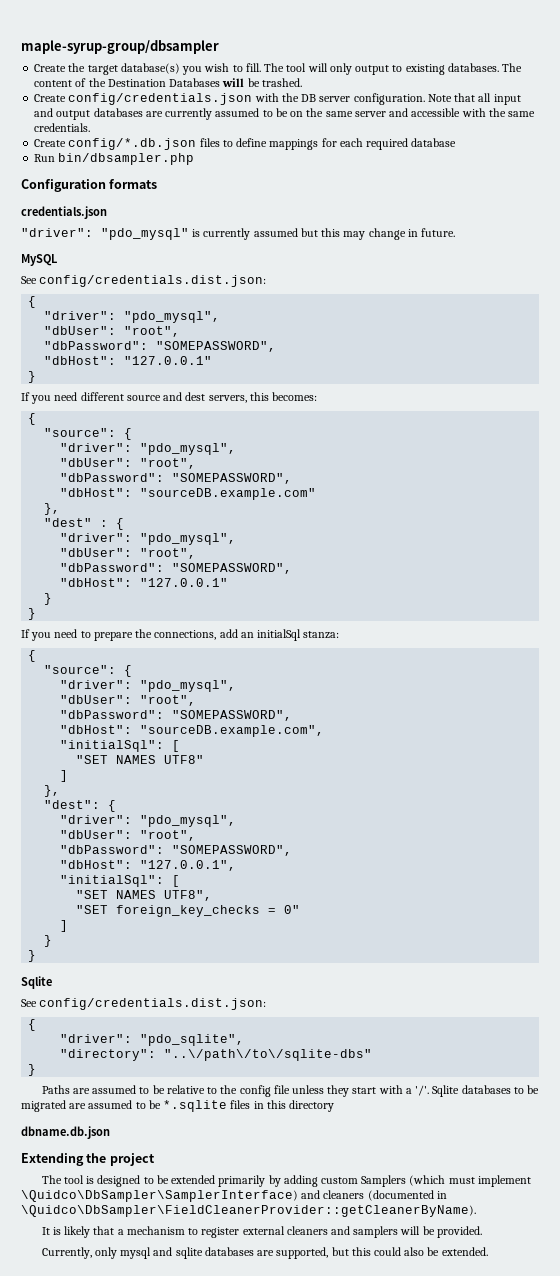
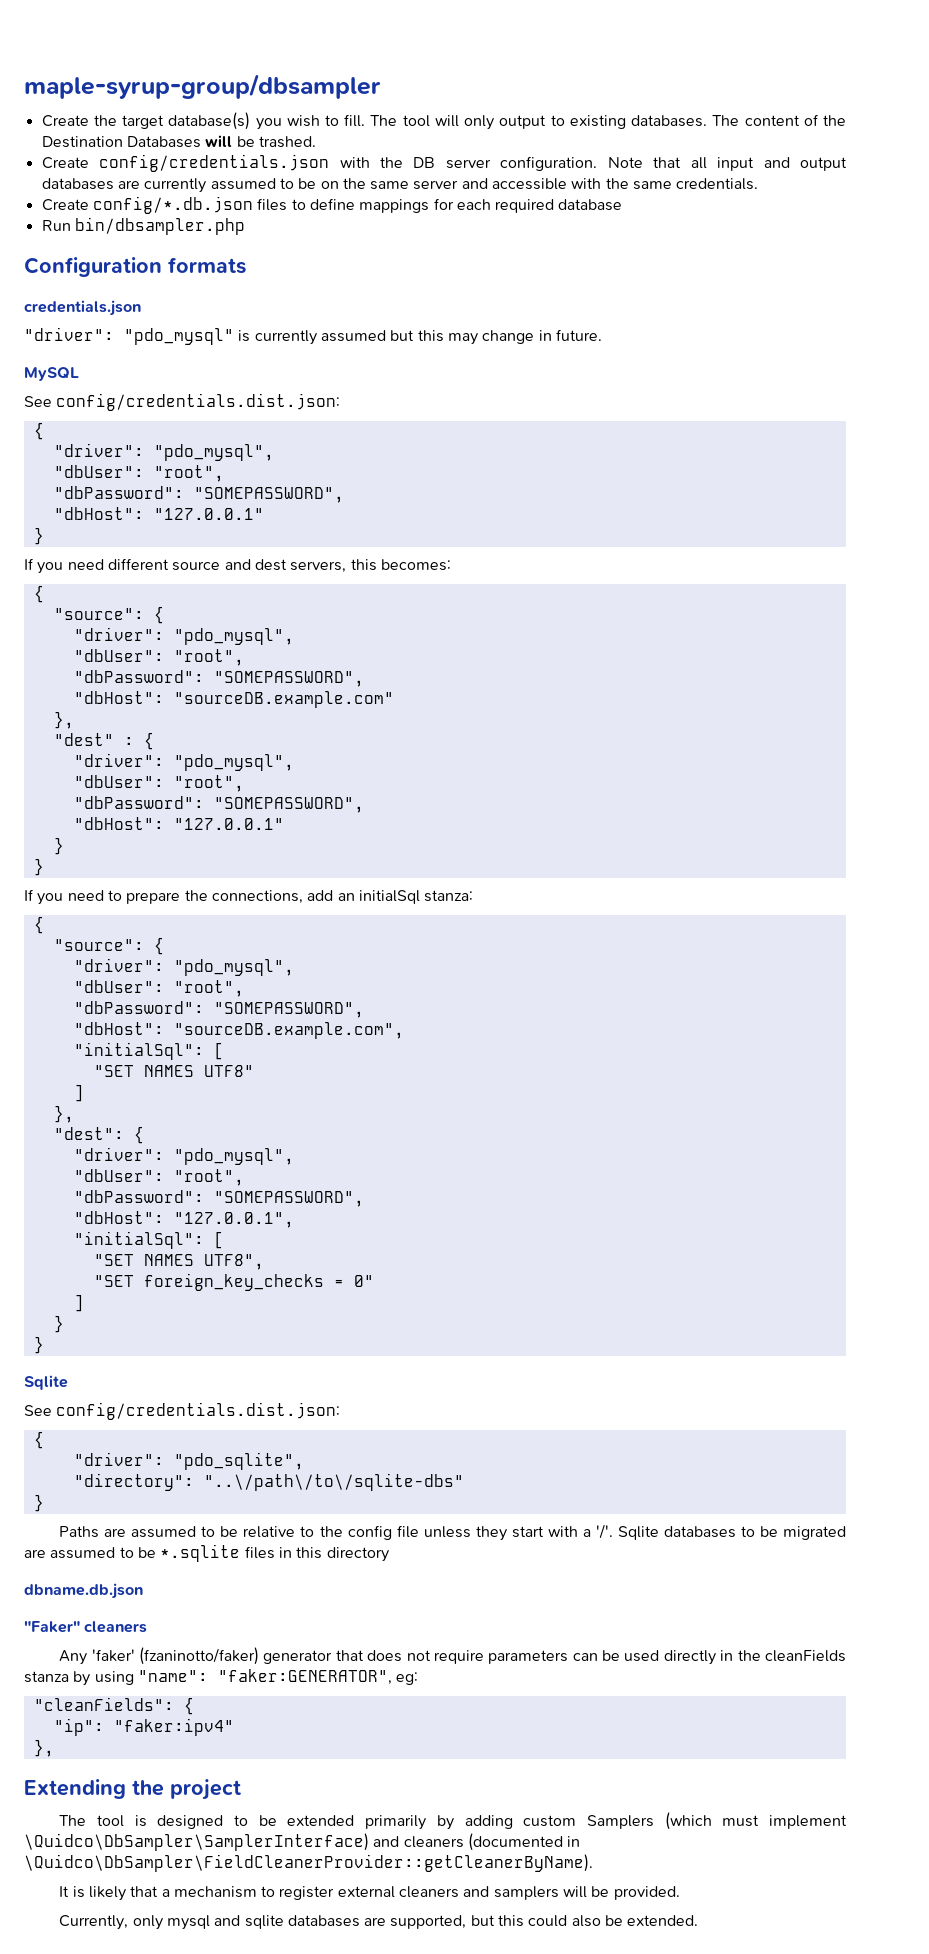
+ "Faker" cleaners
+ Any 'faker' (fzaninotto/faker) generator that does not require parameters can be used directly in the cleanFields stanza by using "name": "faker:GENERATOR", eg:
+ "cleanFields": {
+ "ip": "faker:ipv4"
+ },

